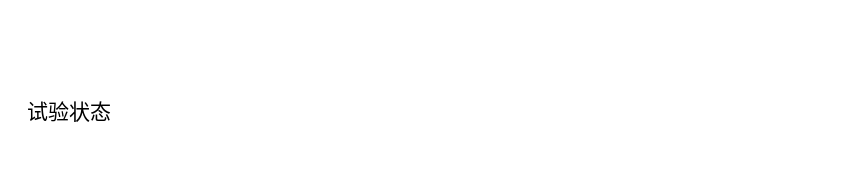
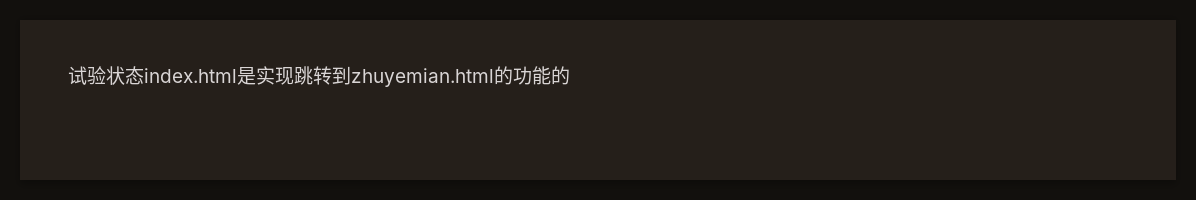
- 试验状态
+ 试验状态index.html是实现跳转到zhuyemian.html的功能的

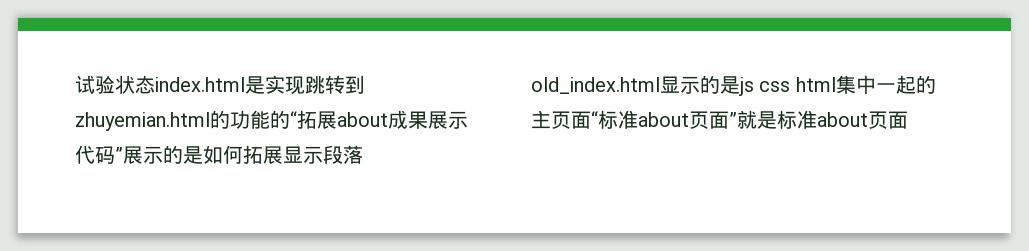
- 试验状态index.html是实现跳转到zhuyemian.html的功能的
+ 试验状态index.html是实现跳转到zhuyemian.html的功能的“拓展about成果展示代码”展示的是如何拓展显示段落old_index.html显示的是js css html集中一起的主页面“标准about页面”就是标准about页面

